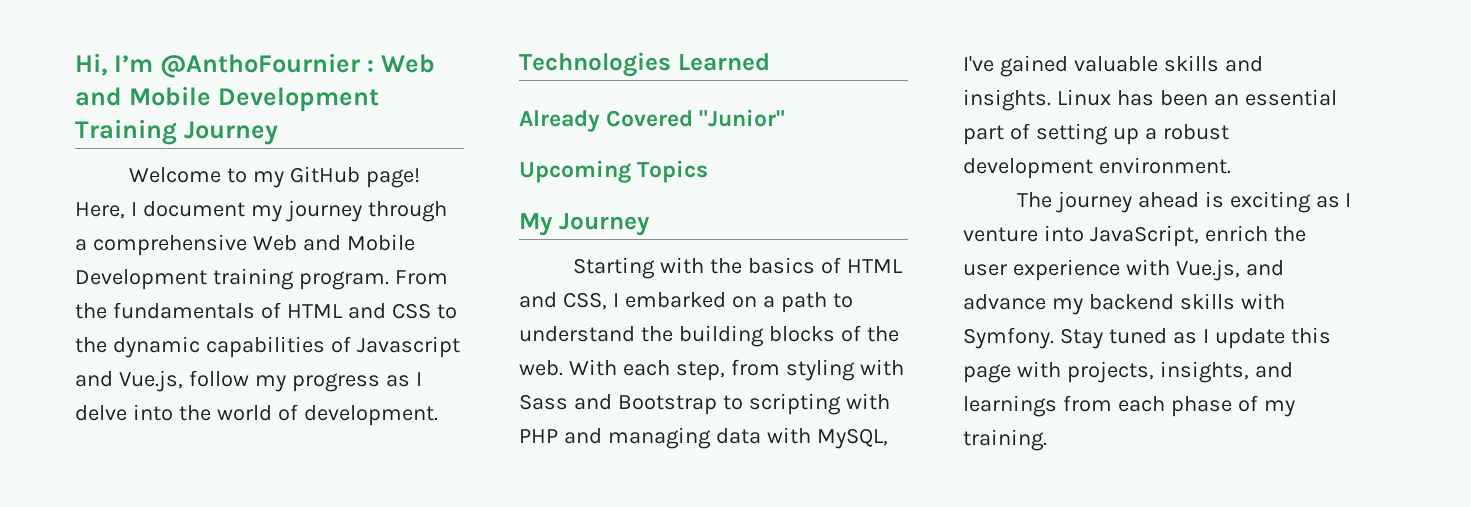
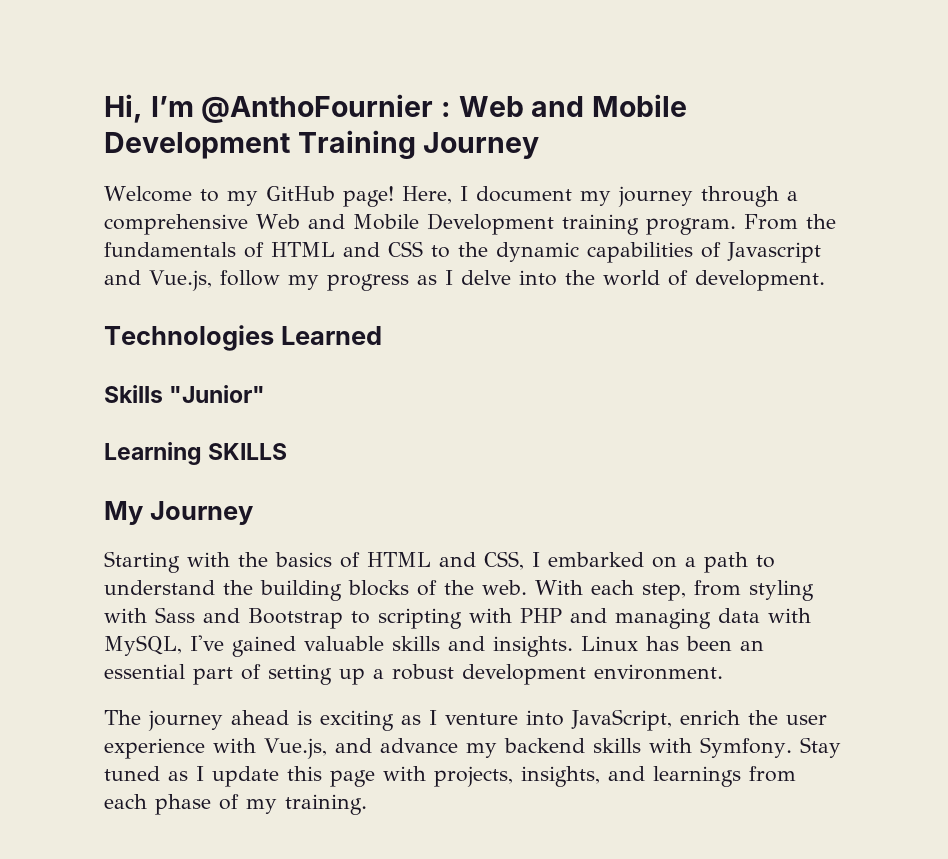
- Already Covered "Junior"
+ Skills "Junior"
- Upcoming Topics
+ Learning SKILLS

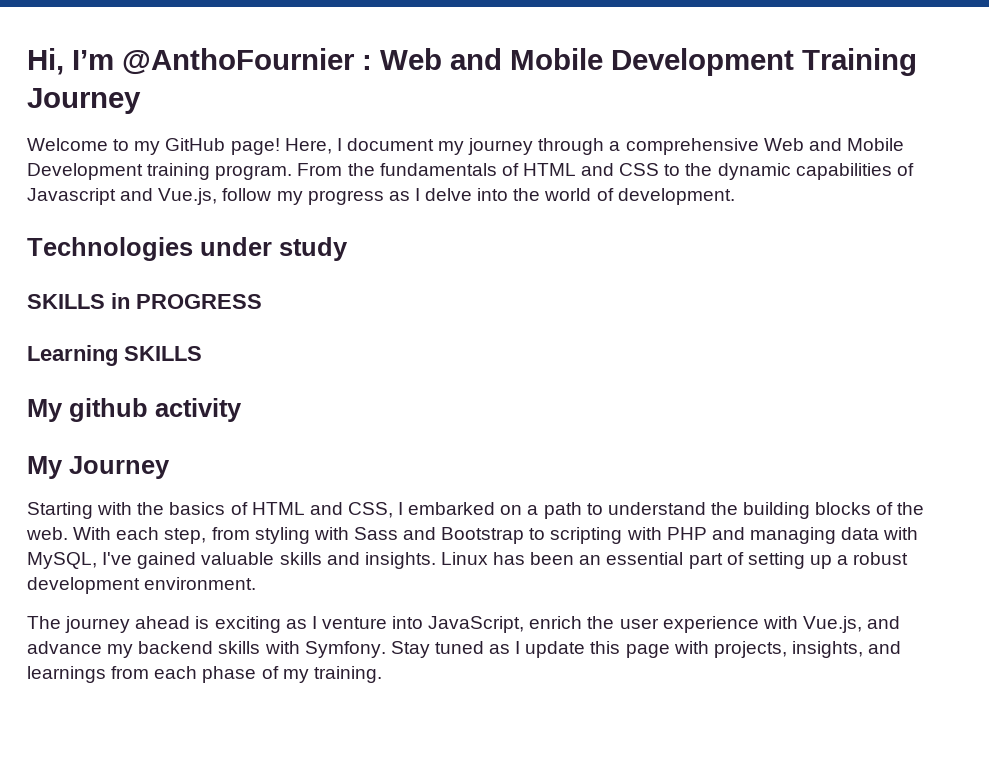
- Technologies Learned
- Skills "Junior"
+ Technologies under study
+ SKILLS in PROGRESS
+ My github activity

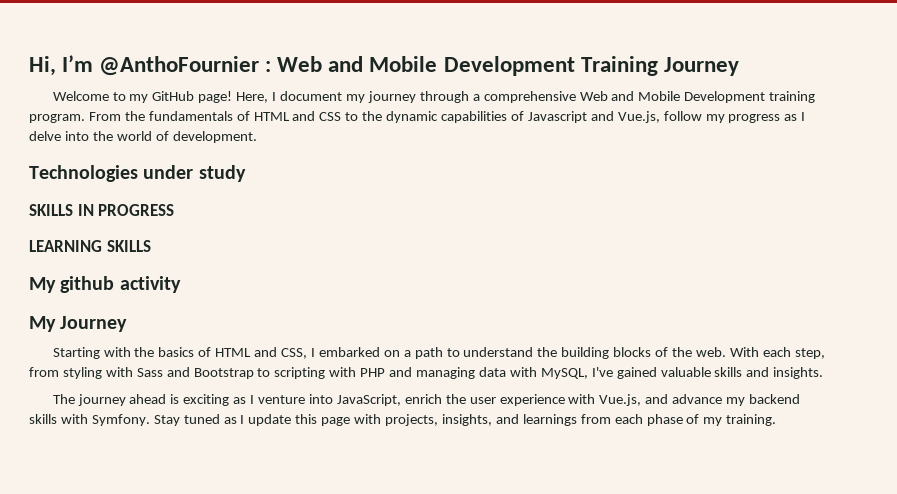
- SKILLS in PROGRESS
+ SKILLS IN PROGRESS
- Learning SKILLS
+ LEARNING SKILLS
- Linux has been an essential part of setting up a robust development environment.

